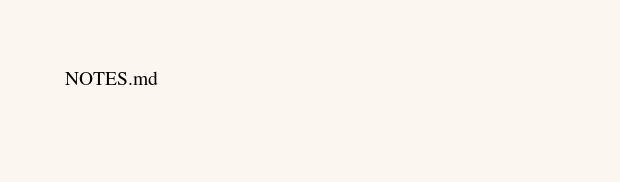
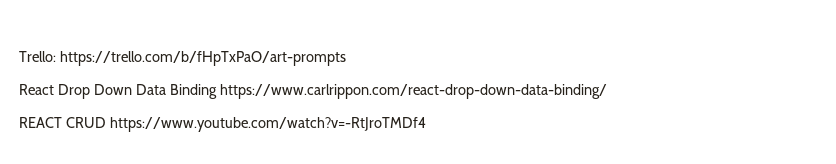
- NOTES.md
+ Trello: https://trello.com/b/fHpTxPaO/art-prompts
+ React Drop Down Data Binding https://www.carlrippon.com/react-drop-down-data-binding/
+ REACT CRUD https://www.youtube.com/watch?v=-RtJroTMDf4

